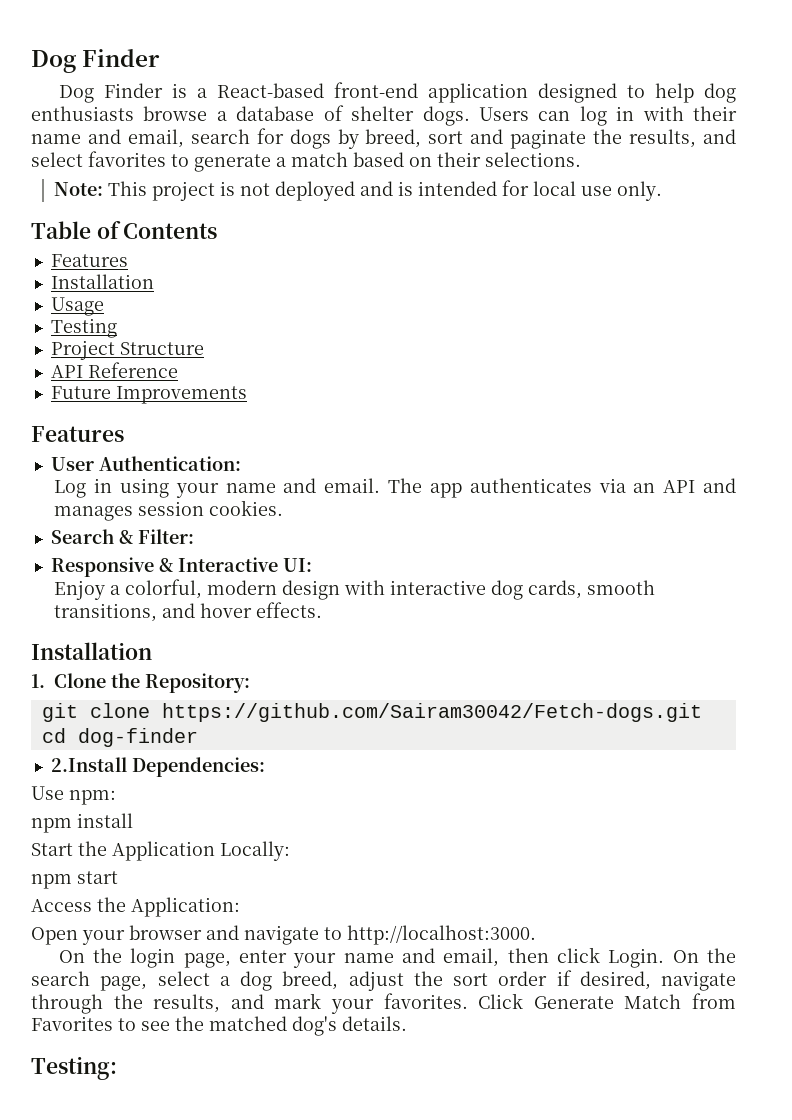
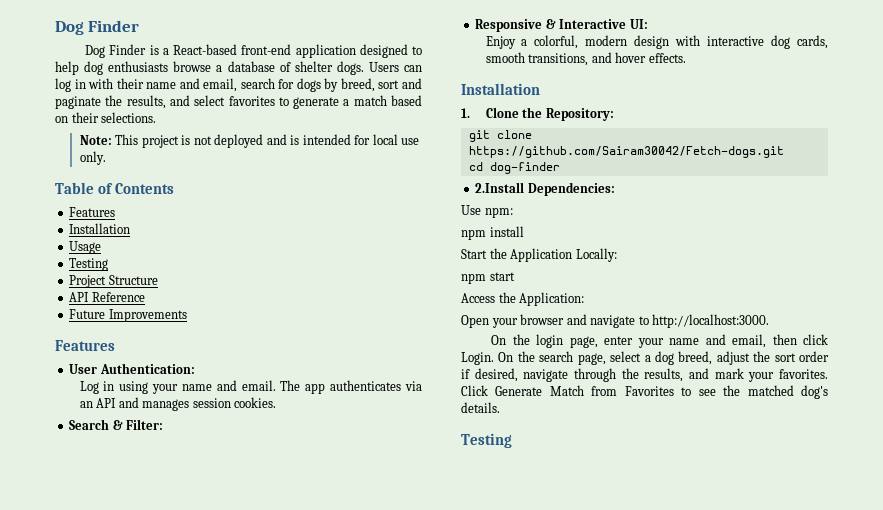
  Click Generate Match from Favorites to see the matched dog's details.
- Testing:
+ Testing

